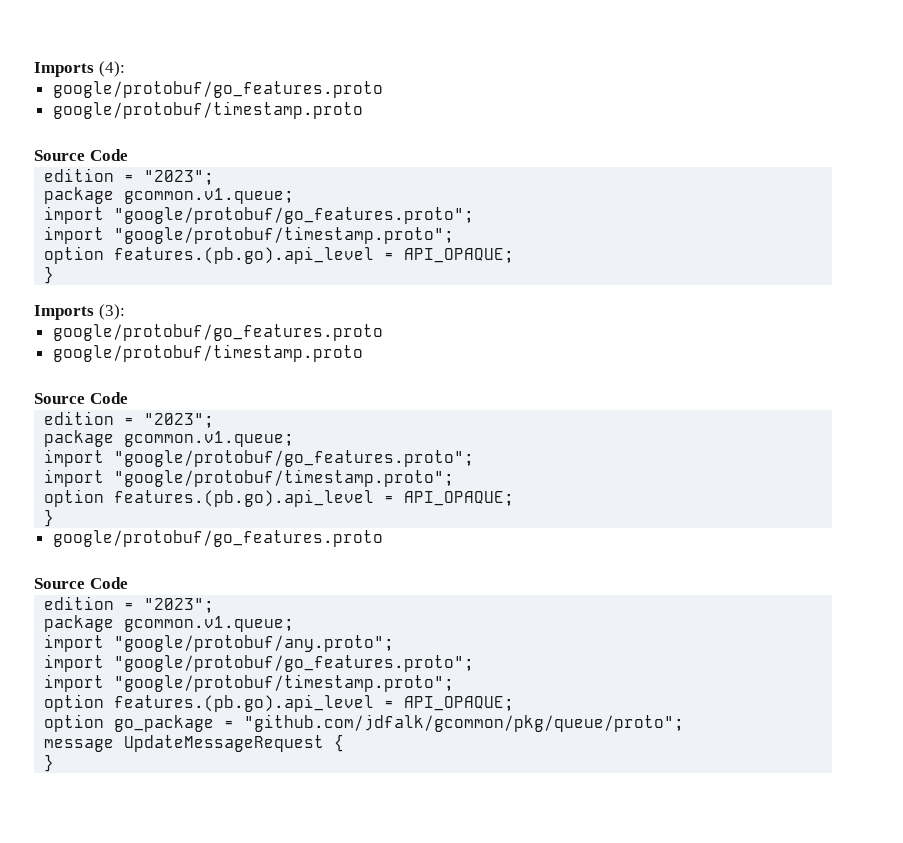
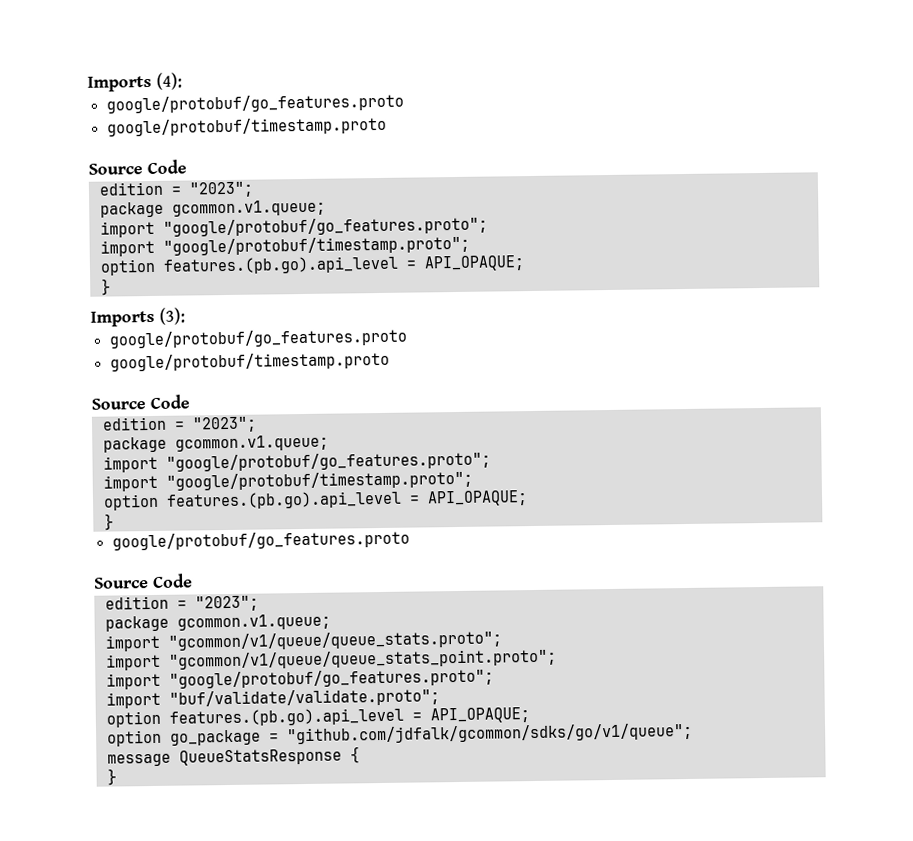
- import "google/protobuf/any.proto";
+ import "gcommon/v1/queue/queue_stats.proto";
+ import "gcommon/v1/queue/queue_stats_point.proto";
  import "google/protobuf/go_features.proto";
- import "google/protobuf/timestamp.proto";
+ import "buf/validate/validate.proto";
- option go_package = "github.com/jdfalk/gcommon/pkg/queue/proto";
+ option go_package = "github.com/jdfalk/gcommon/sdks/go/v1/queue";
- message UpdateMessageRequest {
+ message QueueStatsResponse {

